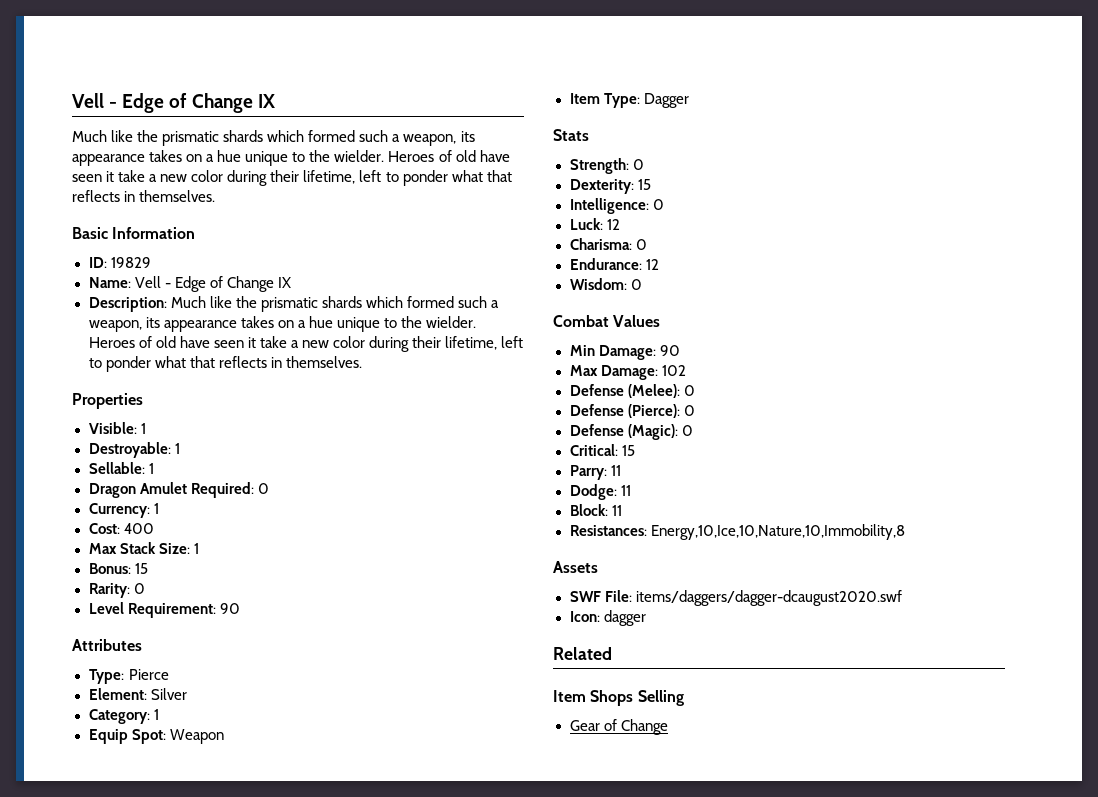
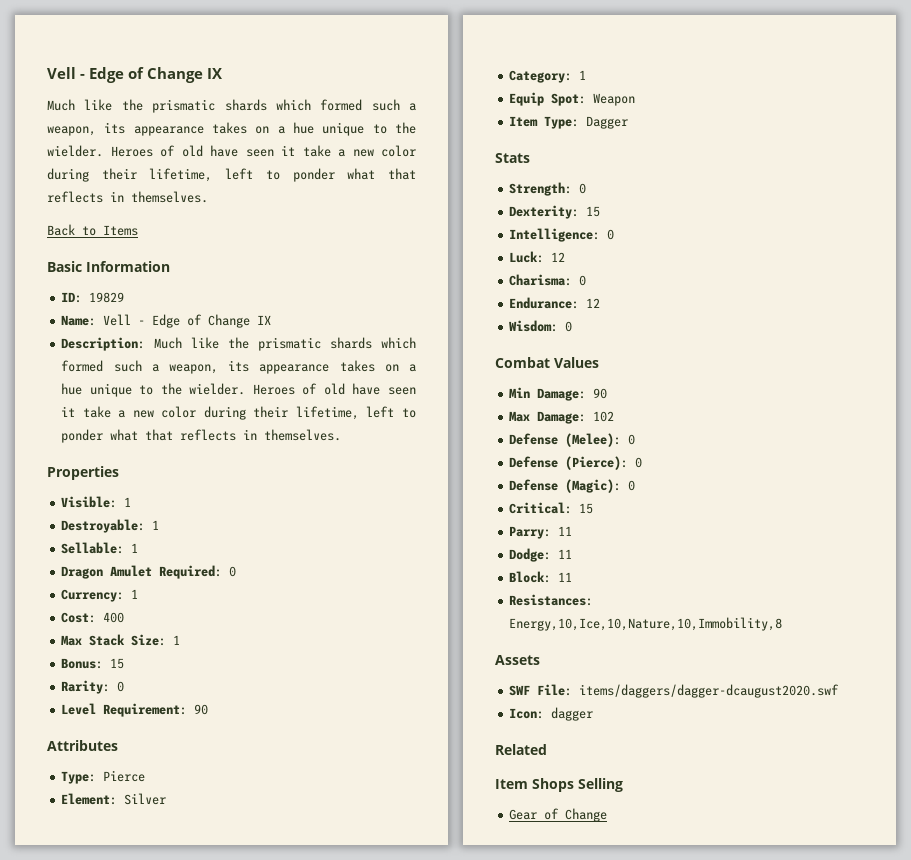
+ Back to Items

